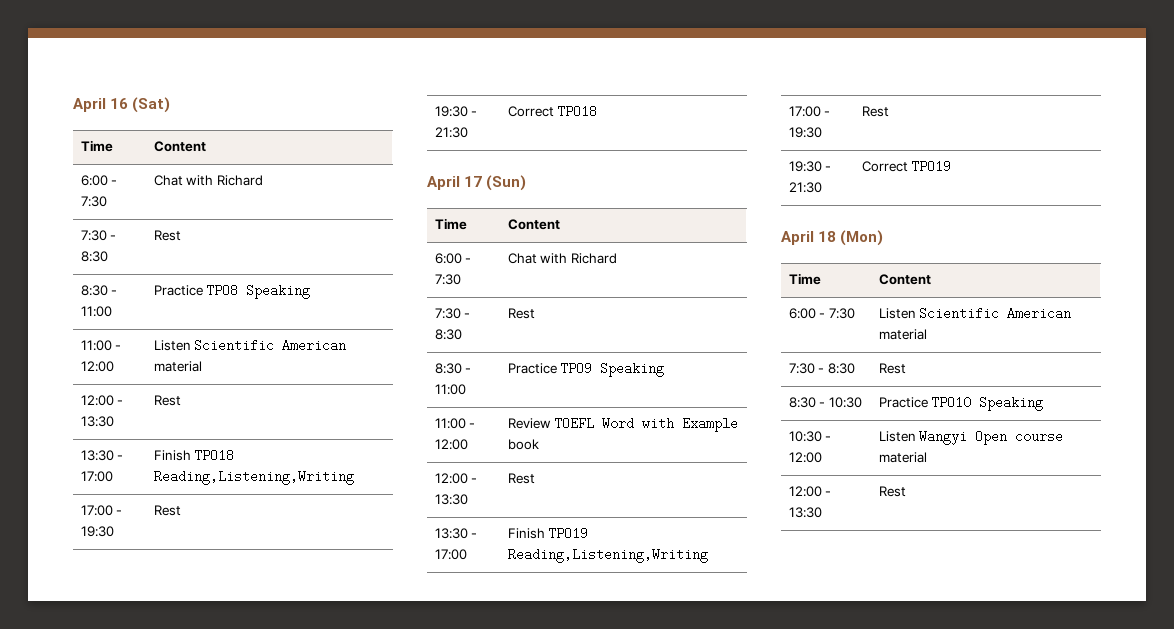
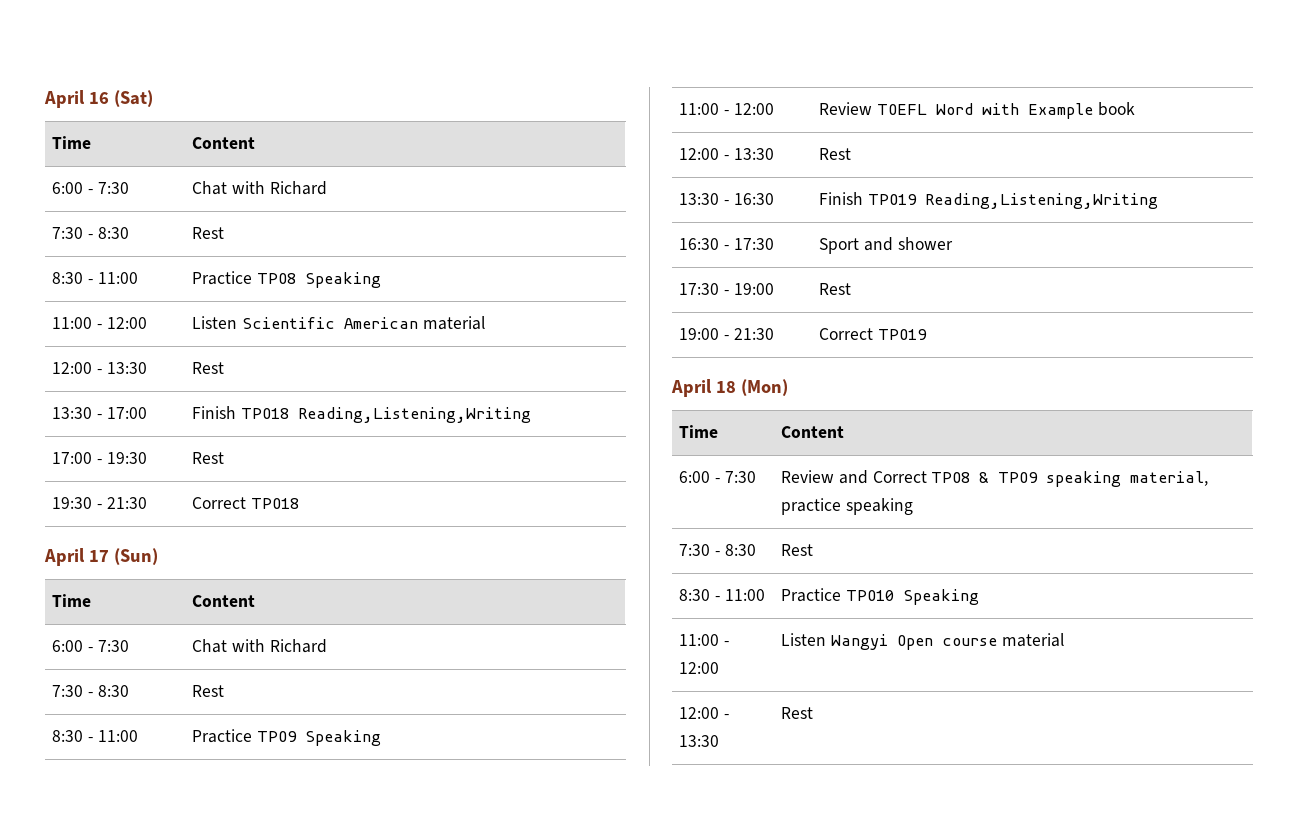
- 13:30 - 17:00 | Finish TPO19 Reading,Listening,Writing
- 17:00 - 19:30 | Rest
- 19:30 - 21:30 | Correct TPO19
+ 13:30 - 16:30 | Finish TPO19 Reading,Listening,Writing
+ 16:30 - 17:30 | Sport and shower
+ 17:30 - 19:00 | Rest
+ 19:00 - 21:30 | Correct TPO19
- 6:00 - 7:30 | Listen Scientific American material
+ 6:00 - 7:30 | Review and Correct TPO8 & TPO9 speaking material, practice speaking
  7:30 - 8:30 | Rest
- 8:30 - 10:30 | Practice TPO10 Speaking
+ 8:30 - 11:00 | Practice TPO10 Speaking
- 10:30 - 12:00 | Listen Wangyi Open course material
+ 11:00 - 12:00 | Listen Wangyi Open course material

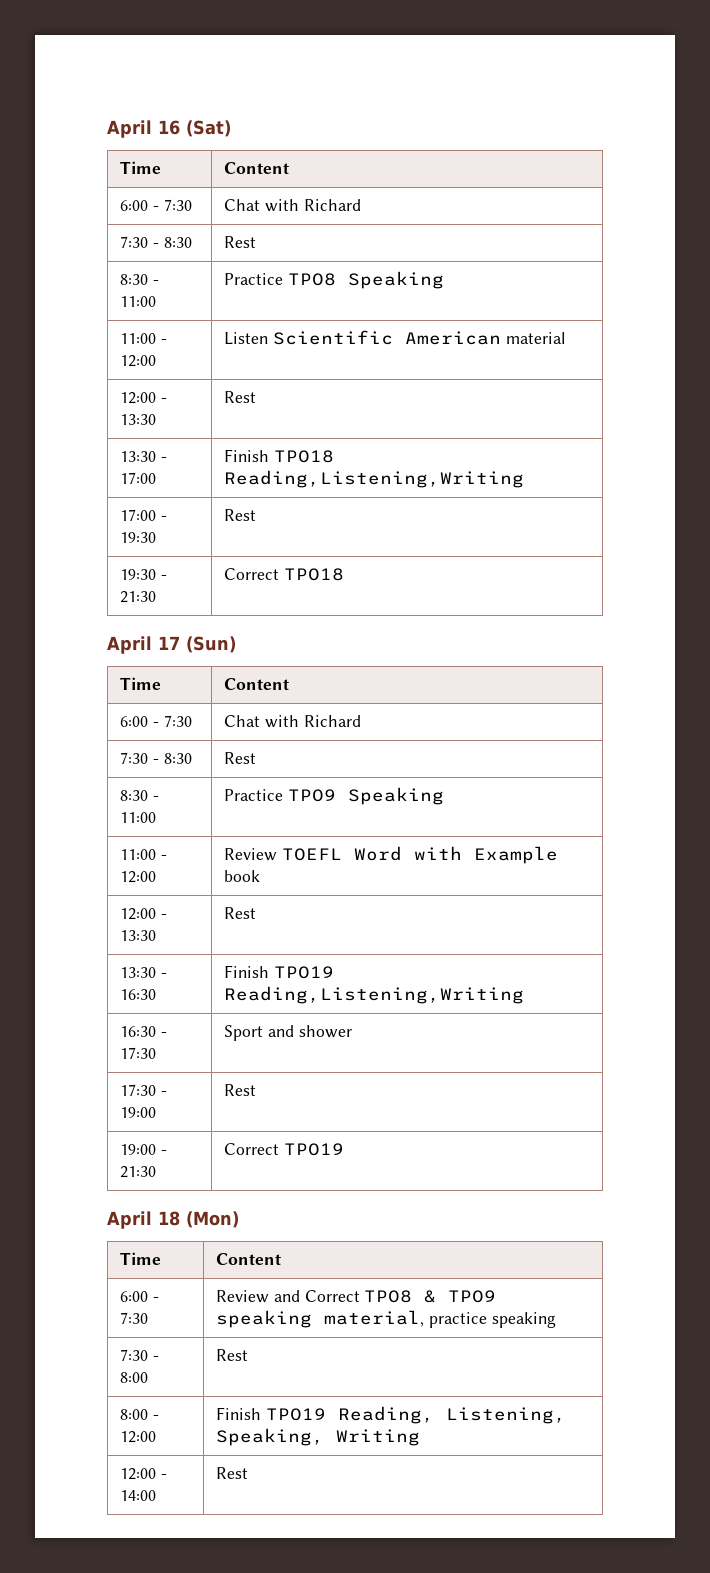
  6:00 - 7:30 | Review and Correct TPO8 & TPO9 speaking material, practice speaking
- 7:30 - 8:30 | Rest
- 8:30 - 11:00 | Practice TPO10 Speaking
- 11:00 - 12:00 | Listen Wangyi Open course material
- 12:00 - 13:30 | Rest
+ 7:30 - 8:00 | Rest
+ 8:00 - 12:00 | Finish TPO19 Reading, Listening, Speaking, Writing
+ 12:00 - 14:00 | Rest

